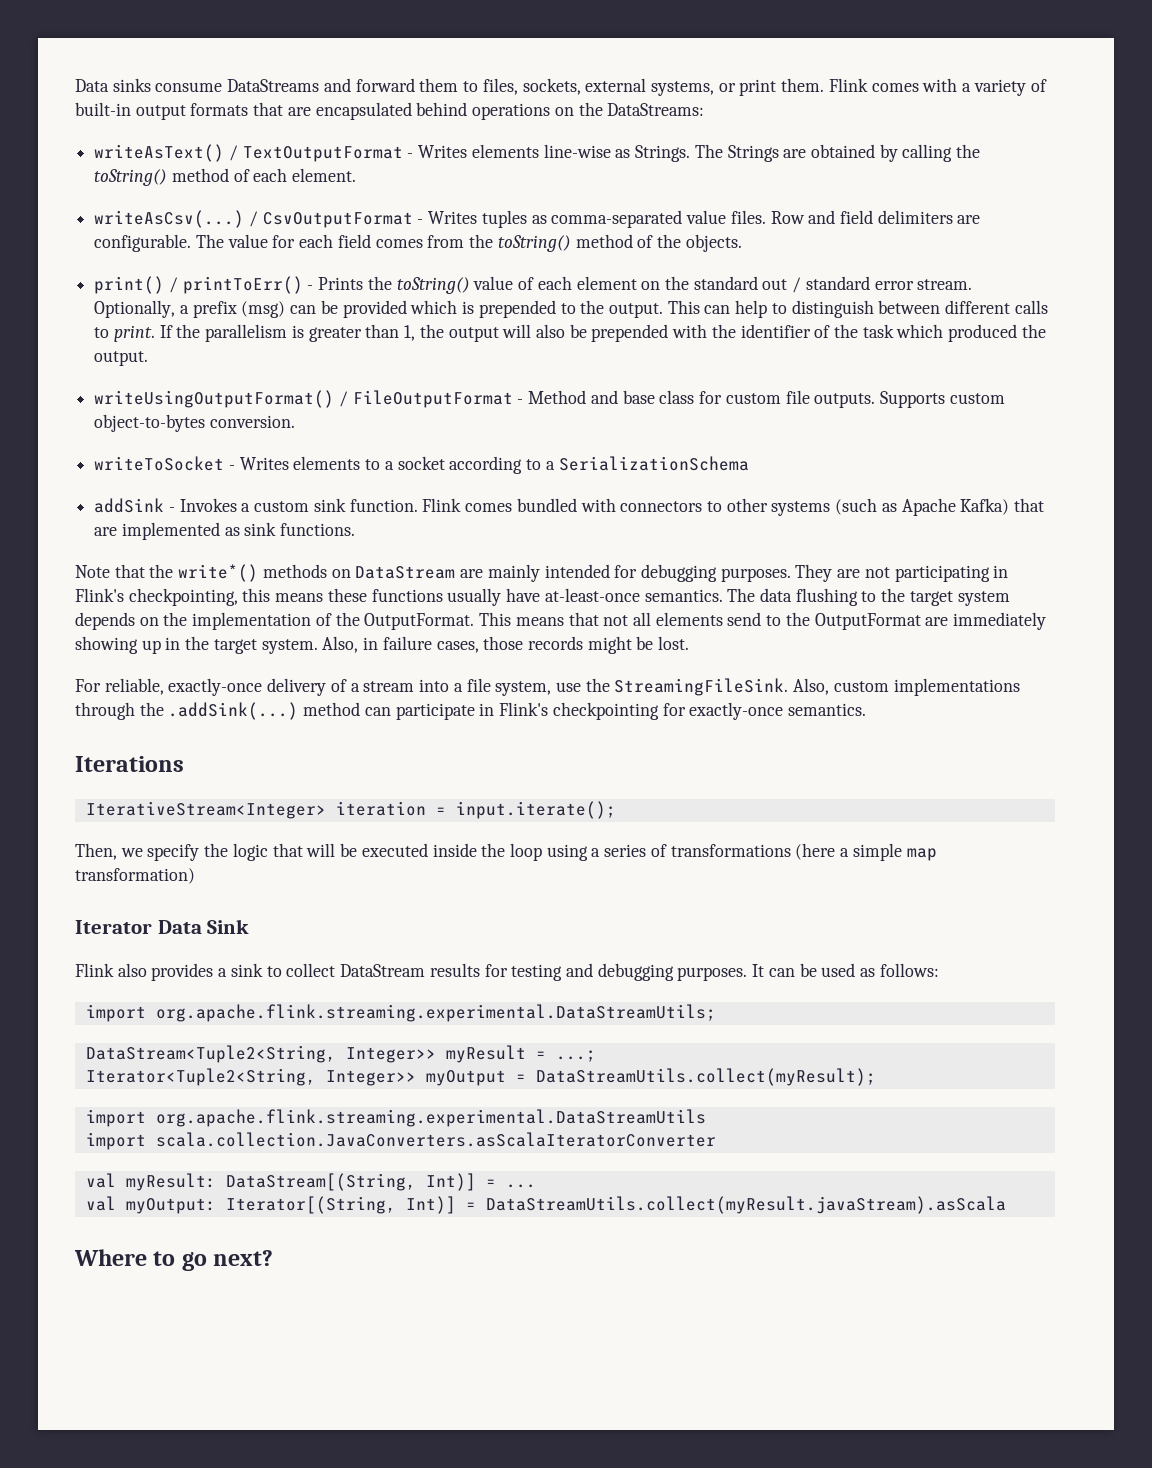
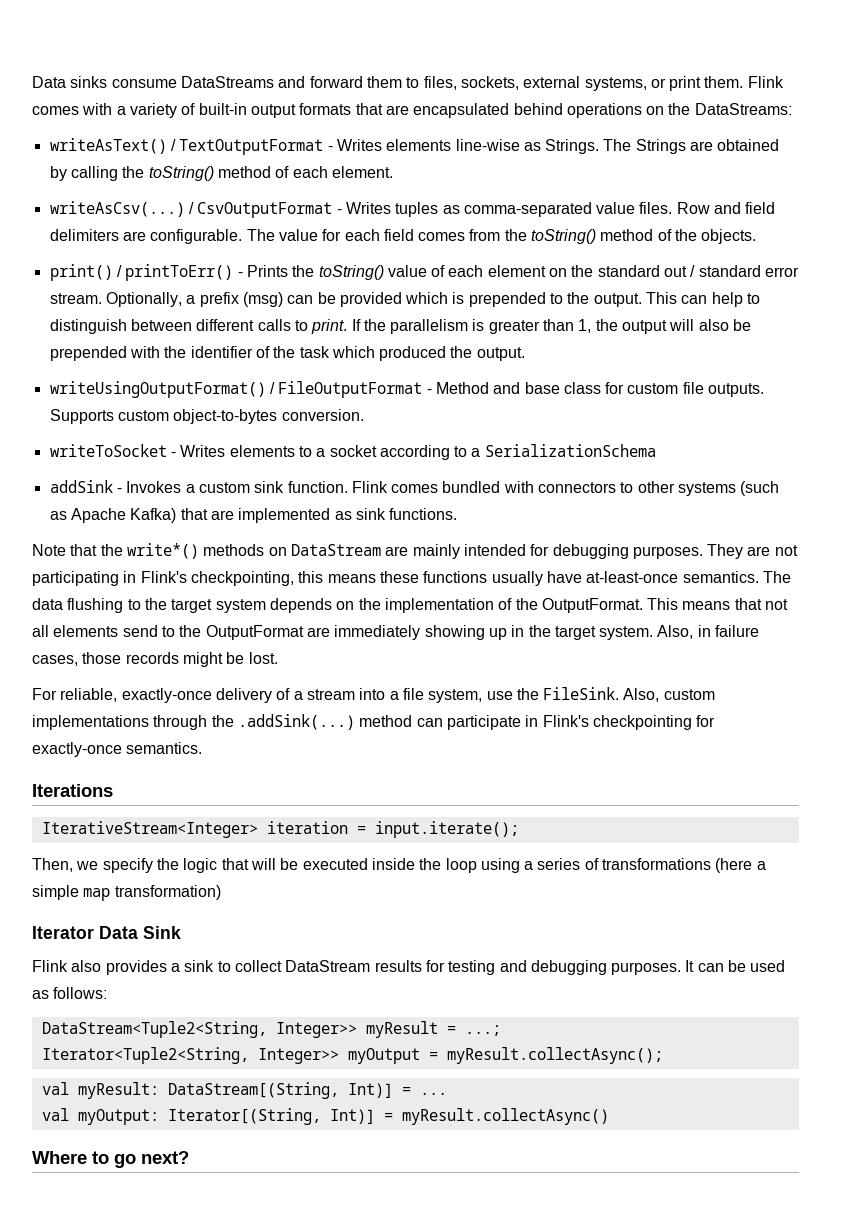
- For reliable, exactly-once delivery of a stream into a file system, use the StreamingFileSink.
+ For reliable, exactly-once delivery of a stream into a file system, use the FileSink.
- import org.apache.flink.streaming.experimental.DataStreamUtils;
- Iterator<Tuple2<String, Integer>> myOutput = DataStreamUtils.collect(myResult);
- import org.apache.flink.streaming.experimental.DataStreamUtils
- import scala.collection.JavaConverters.asScalaIteratorConverter
+ Iterator<Tuple2<String, Integer>> myOutput = myResult.collectAsync();
- val myOutput: Iterator[(String, Int)] = DataStreamUtils.collect(myResult.javaStream).asScala
+ val myOutput: Iterator[(String, Int)] = myResult.collectAsync()

